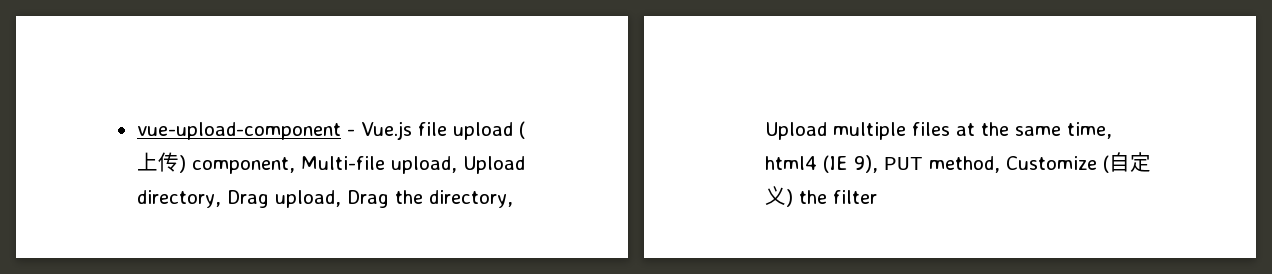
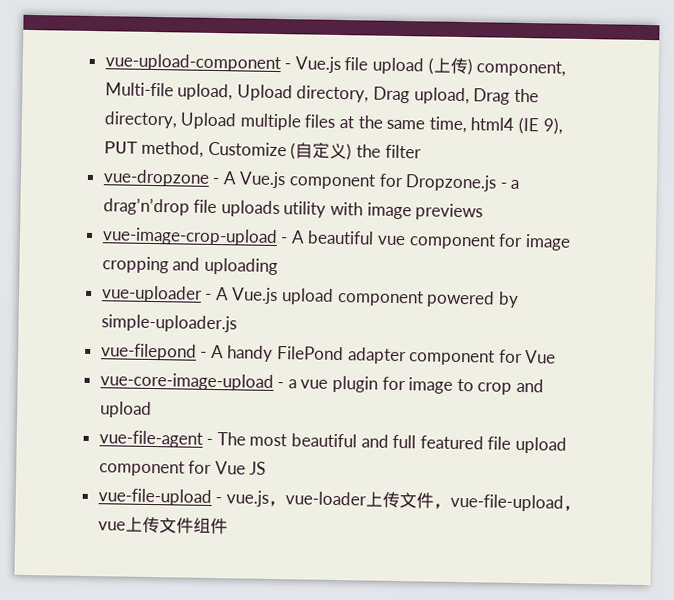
+ vue-dropzone - A Vue.js component for Dropzone.js - a drag’n’drop file uploads utility with image previews
+ vue-image-crop-upload - A beautiful vue component for image cropping and uploading
+ vue-uploader - A Vue.js upload component powered by simple-uploader.js
+ vue-filepond - A handy FilePond adapter component for Vue
+ vue-core-image-upload - a vue plugin for image to crop and upload
+ vue-file-agent - The most beautiful and full featured file upload component for Vue JS
+ vue-file-upload - vue.js，vue-loader上传文件，vue-file-upload，vue上传文件组件

